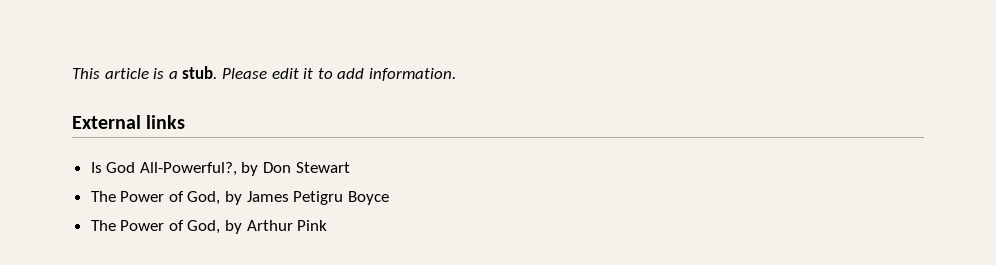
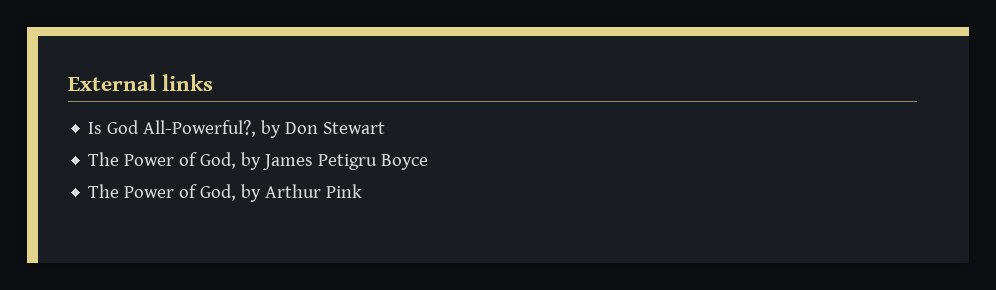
- This article is a stub. Please edit it to add information.

